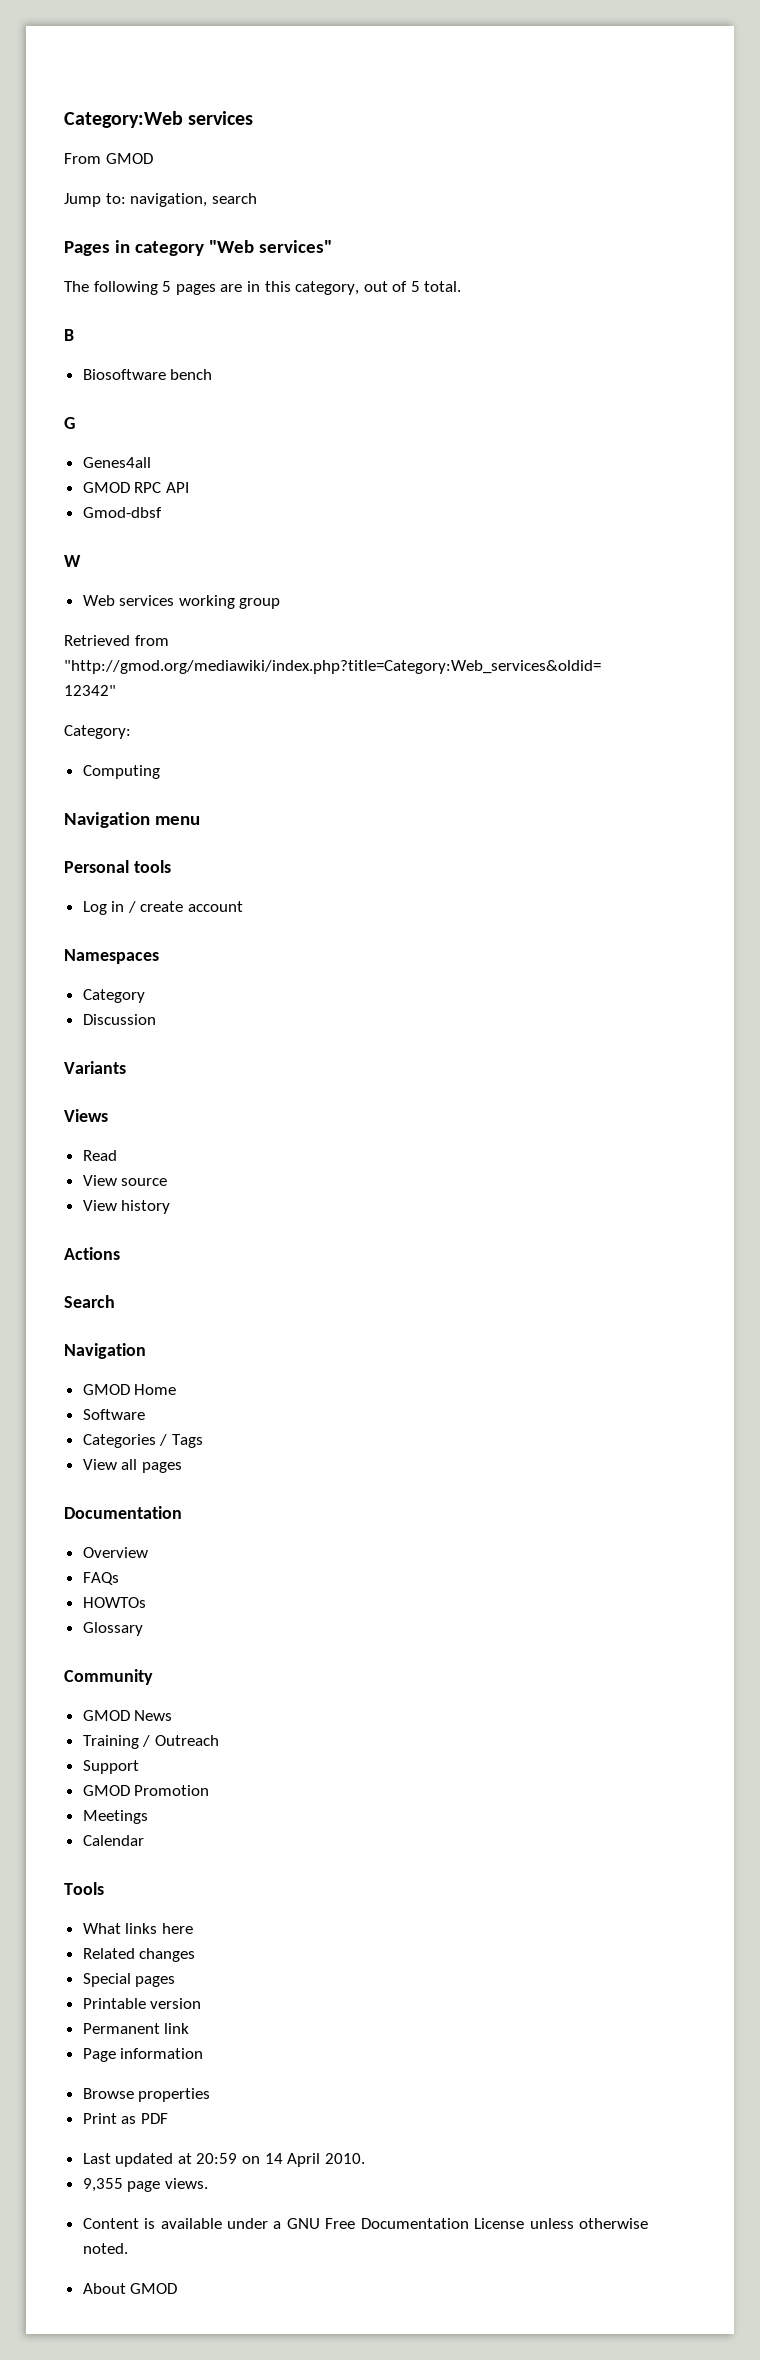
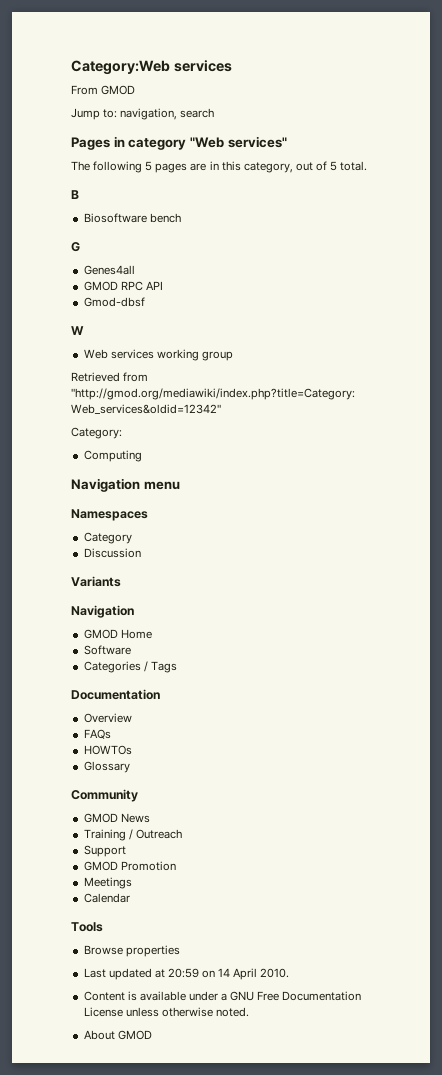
- Personal tools
- Log in / create account
  Namespaces
  Category
  Discussion
  Variants
- Views
- Read
- View source
- View history
- Actions
- Search
- View all pages
- What links here
- Related changes
- Special pages
- Printable version
- Permanent link
- Page information
- Print as PDF
- 9,355 page views.

